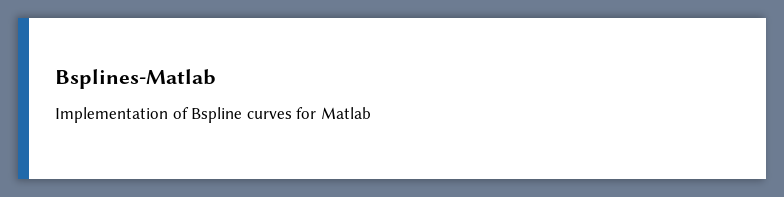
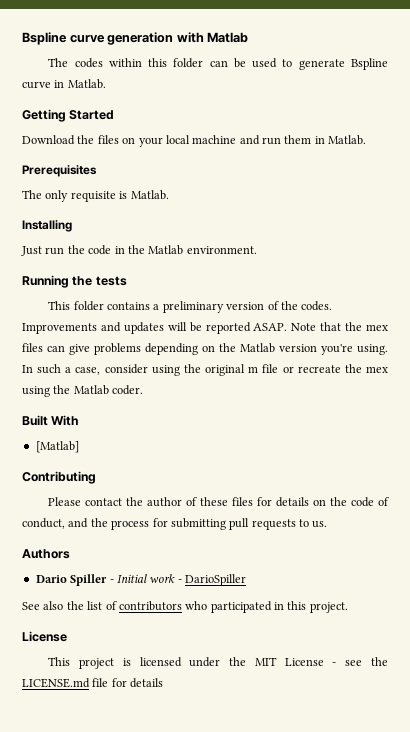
- Bsplines-Matlab
- Implementation of Bspline curves for Matlab
+ Bspline curve generation with Matlab
+ The codes within this folder can be used to generate Bspline curve in Matlab.
+ Getting Started
+ Download the files on your local machine and run them in Matlab.
+ Prerequisites
+ The only requisite is Matlab.
+ Installing
+ Just run the code in the Matlab environment.
+ Running the tests
+ This folder contains a preliminary version of the codes. Improvements and updates will be reported ASAP. Note that the mex files can give problems depending on the Matlab version you're using. In such a case, consider using the original m file or recreate the mex using the Matlab coder.
+ Built With
+ [Matlab]
+ Contributing
+ Please contact the author of these files for details on the code of conduct, and the process for submitting pull requests to us.
+ Authors
+ Dario Spiller - Initial work - DarioSpiller
+ See also the list of contributors who participated in this project.
+ License
+ This project is licensed under the MIT License - see the LICENSE.md file for details

